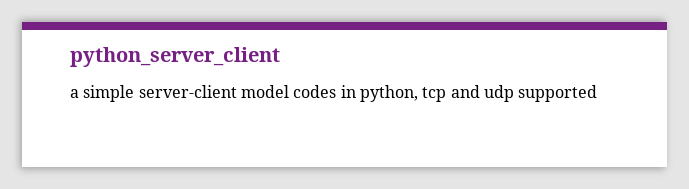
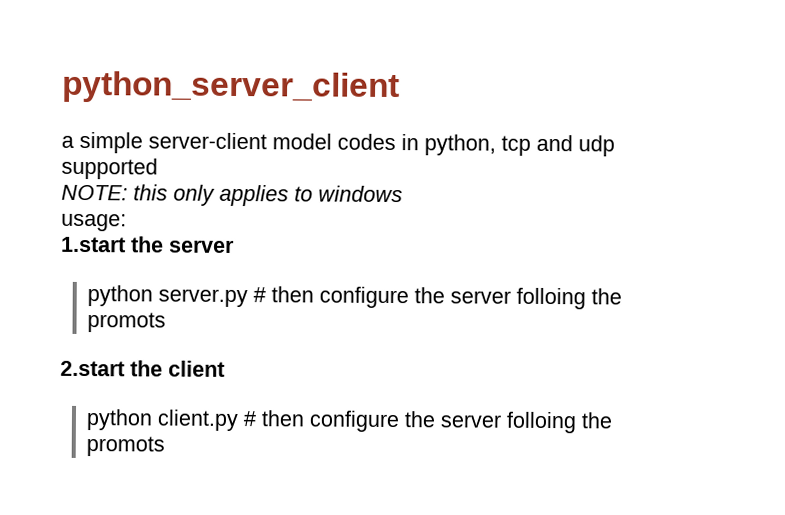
+ NOTE: this only applies to windows
+ usage:
+ 1.start the server
+ python server.py # then configure the server folloing the promots
+ 2.start the client
+ python client.py # then configure the server folloing the promots

